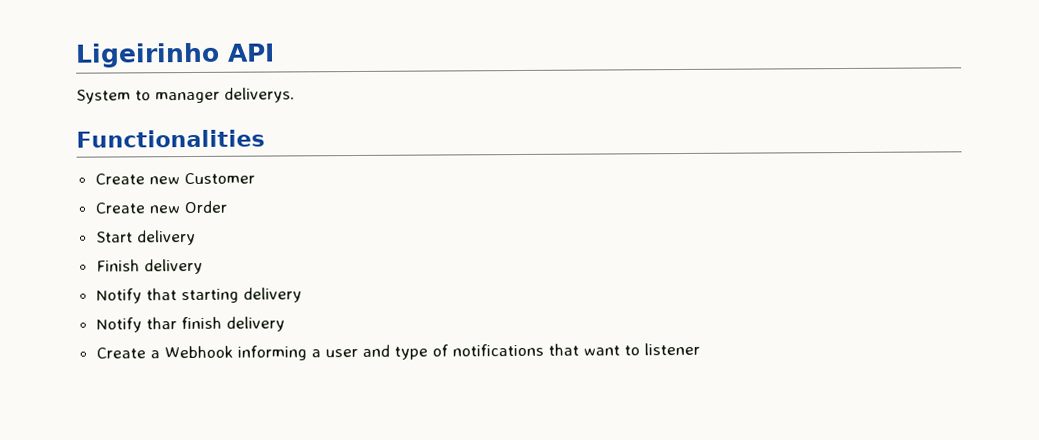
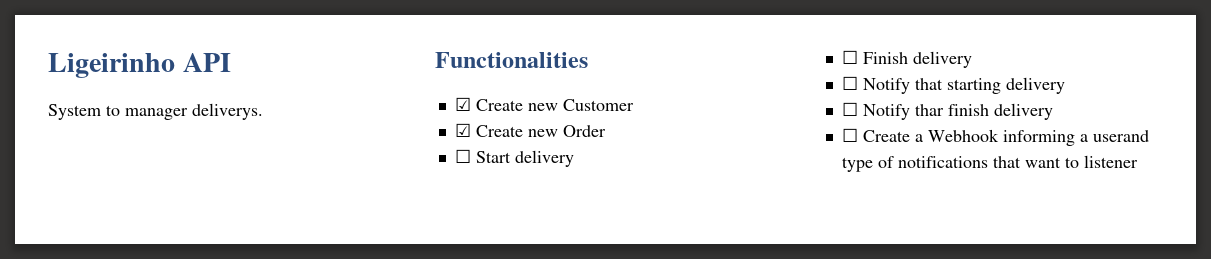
- Create new Customer
+ ☑ Create new Customer
- Create new Order
+ ☑ Create new Order
- Start delivery
+ ☐ Start delivery
- Finish delivery
+ ☐ Finish delivery
- Notify that starting delivery
+ ☐ Notify that starting delivery
- Notify thar finish delivery
+ ☐ Notify thar finish delivery
- Create a Webhook informing a user and type of notifications that want to listener
+ ☐ Create a Webhook informing a userand type of notifications that want to listener

